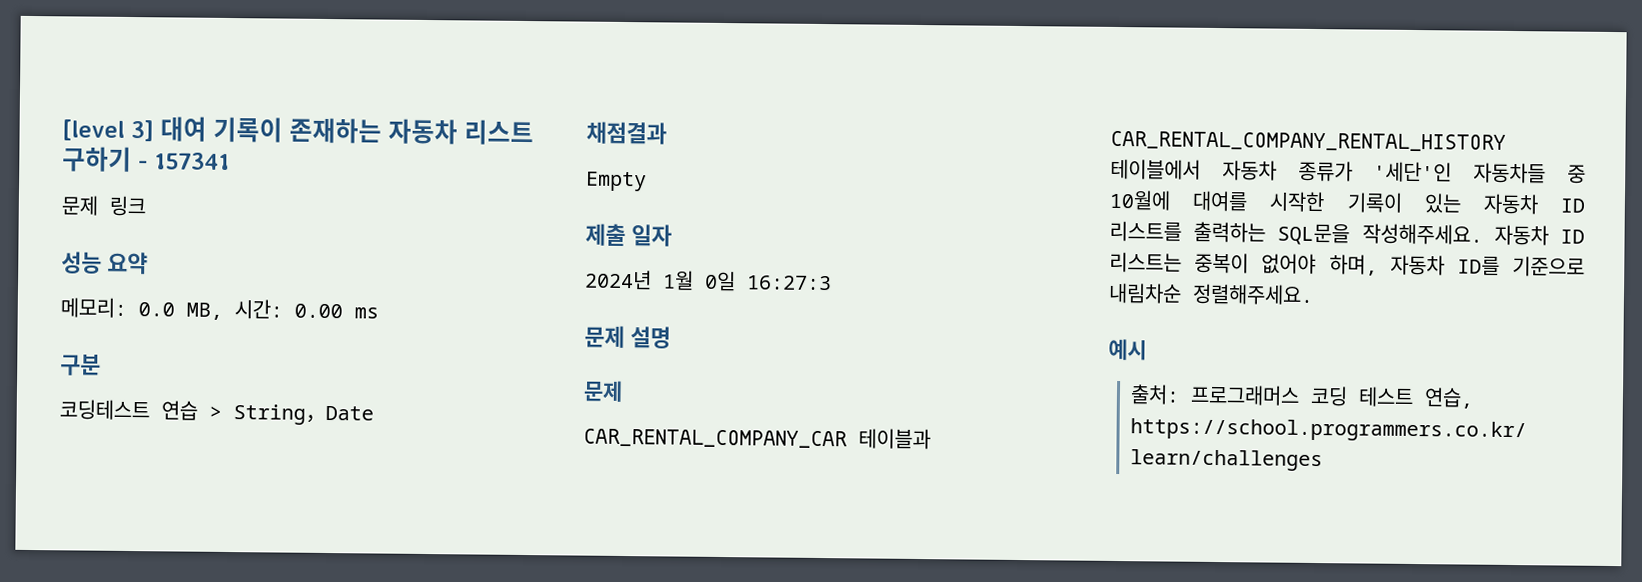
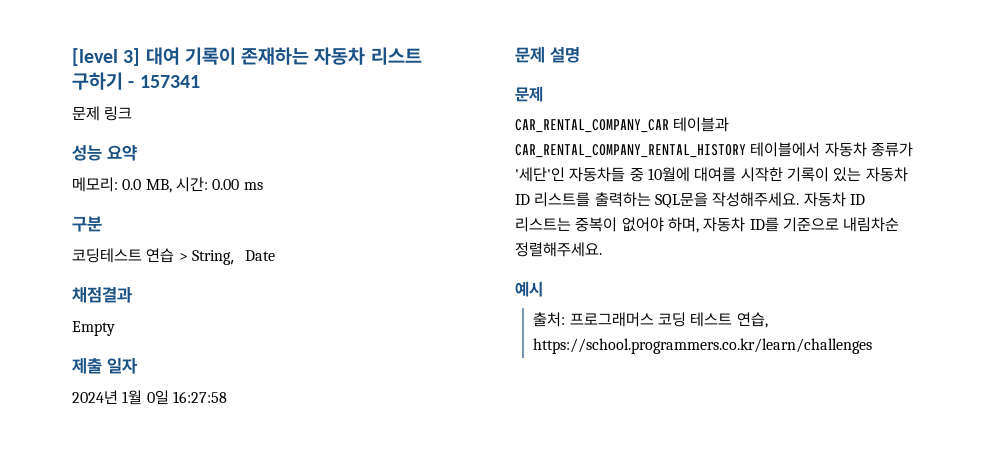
- 2024년 1월 0일 16:27:3
+ 2024년 1월 0일 16:27:58

